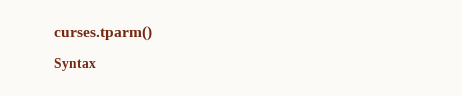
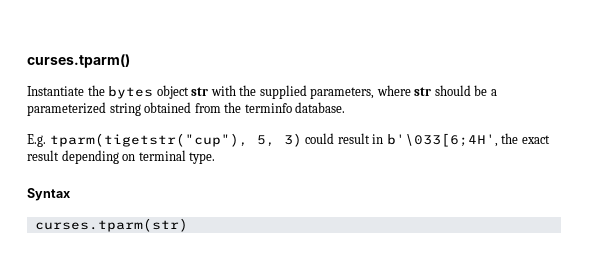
+ Instantiate the bytes object str with the supplied parameters, where str should be a parameterized string obtained from the terminfo database.
+ E.g. tparm(tigetstr("cup"), 5, 3) could result in b'\033[6;4H', the exact result depending on terminal type.
+ curses.tparm(str)

